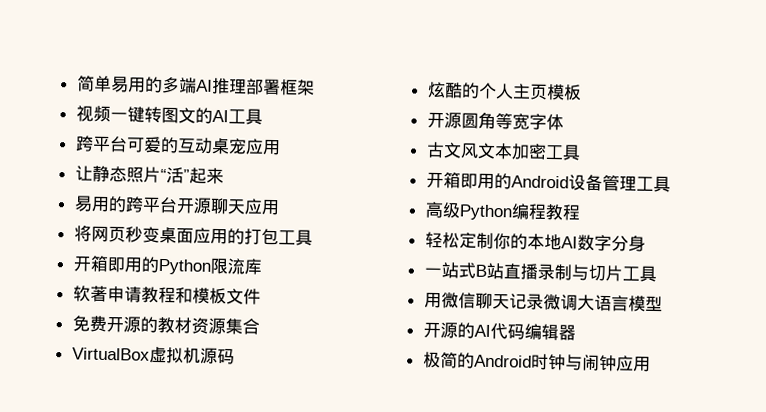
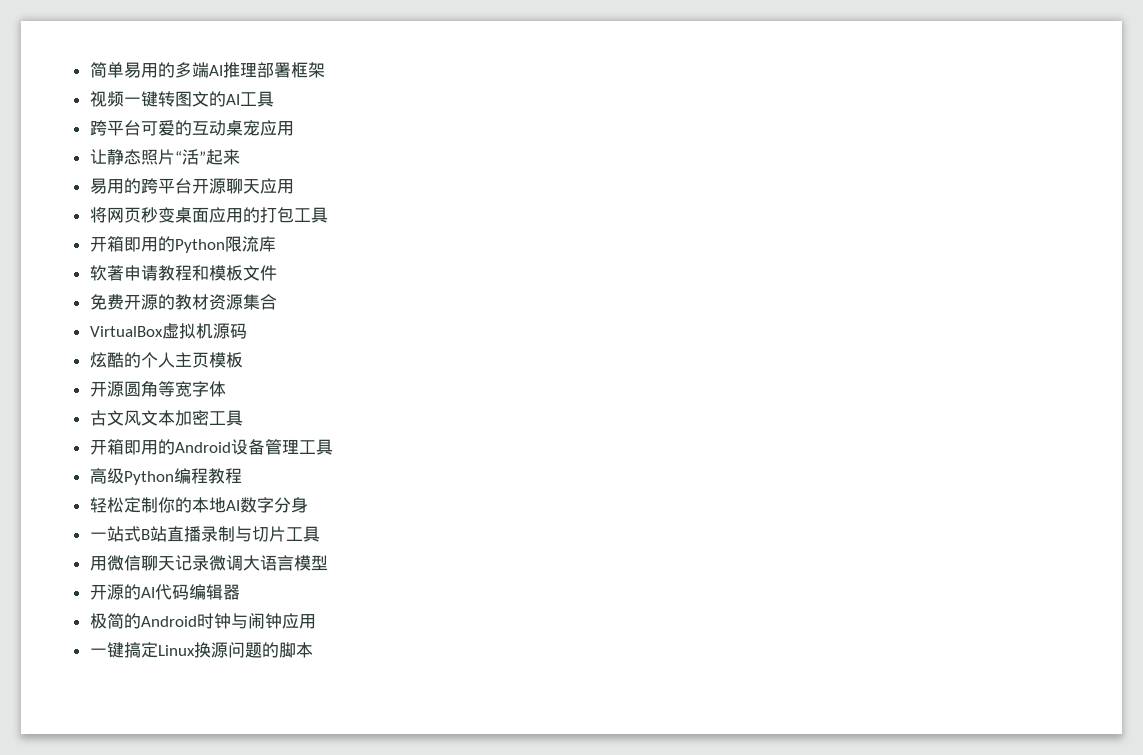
+ 一键搞定Linux换源问题的脚本

